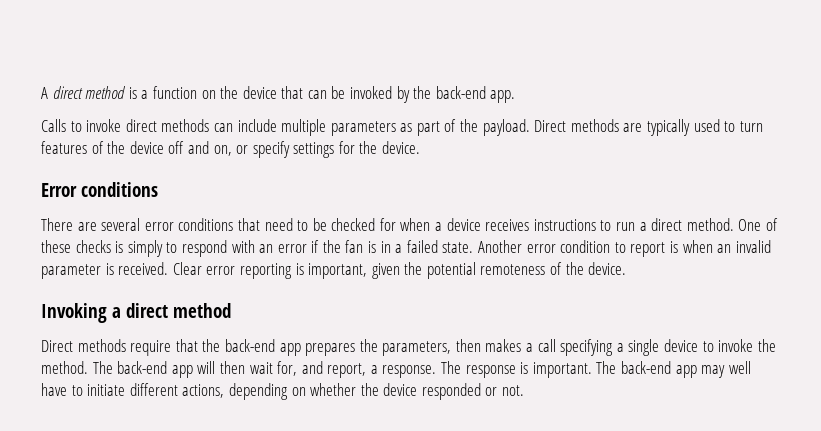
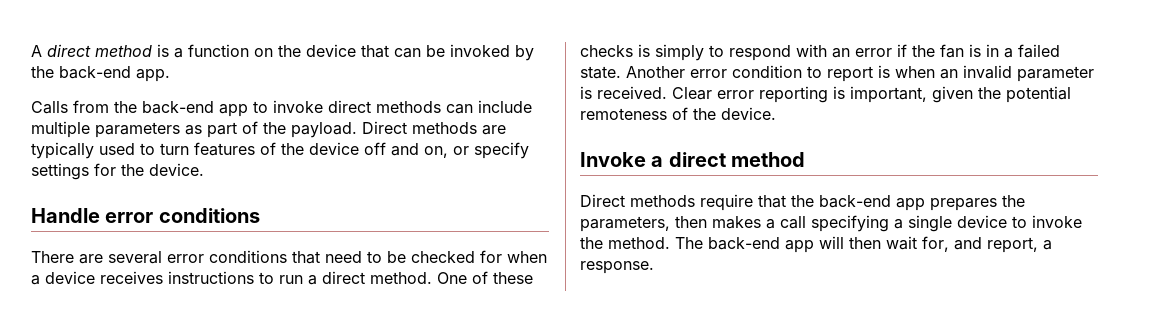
- Calls to invoke direct methods can include multiple parameters as part of the payload.
+ Calls from the back-end app to invoke direct methods can include multiple parameters as part of the payload.
- Error conditions
+ Handle error conditions
- Invoking a direct method
+ Invoke a direct method
- The response is important. The back-end app may well have to initiate different actions, depending on whether the device responded or not.

